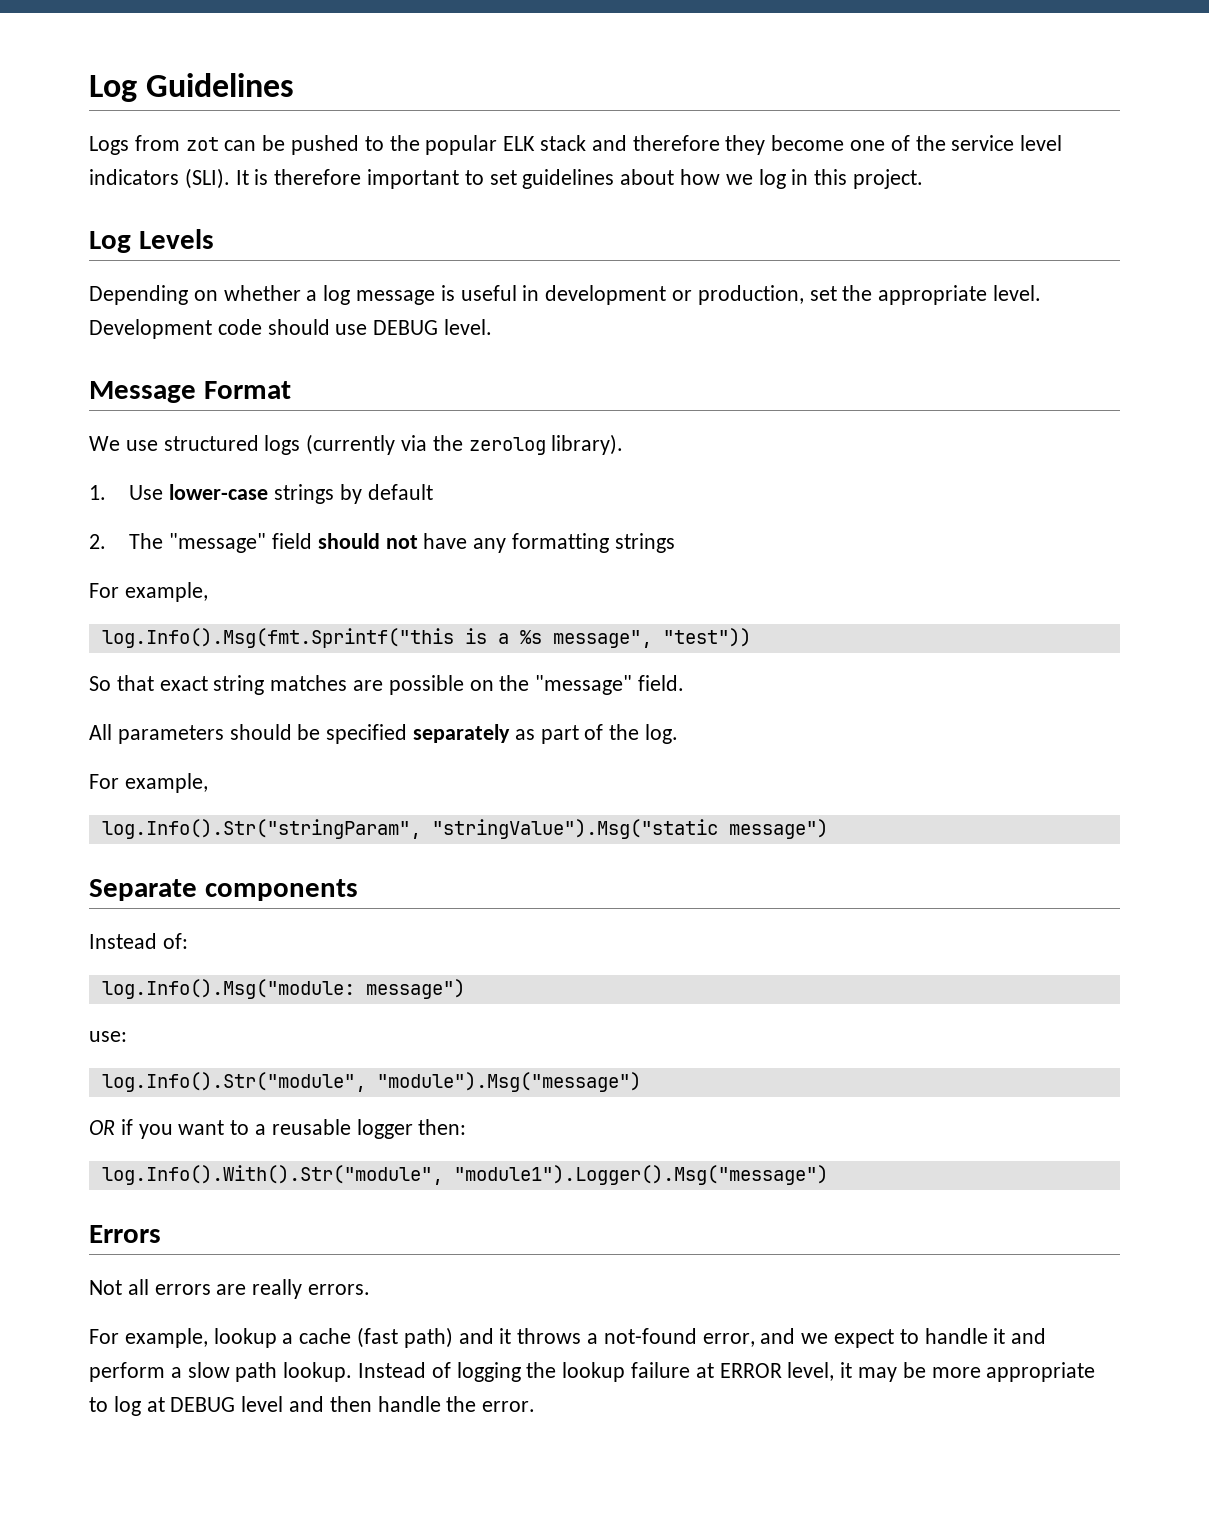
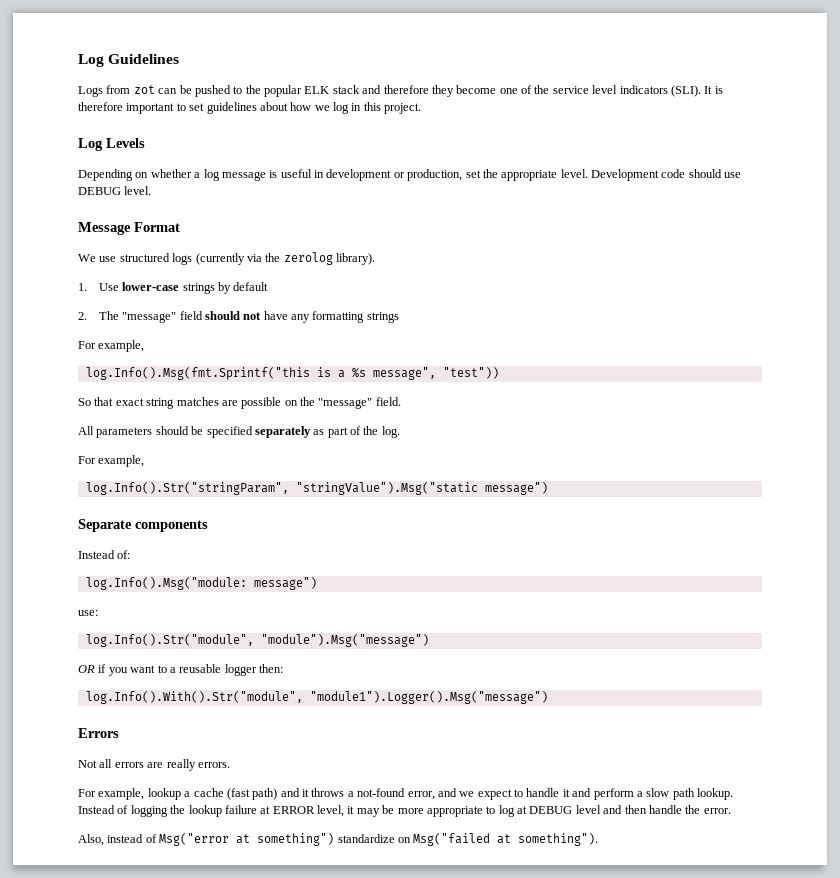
+ Also, instead of Msg("error at something") standardize on Msg("failed at something").

